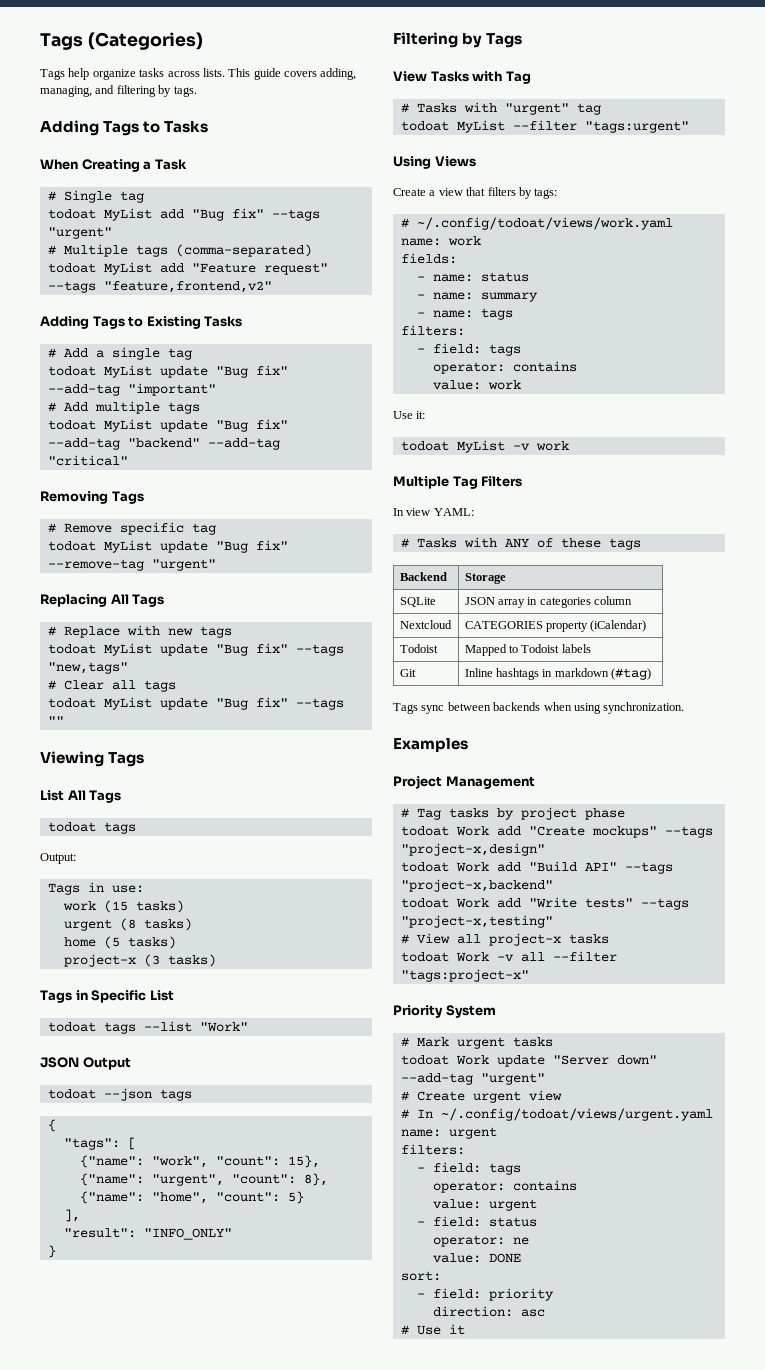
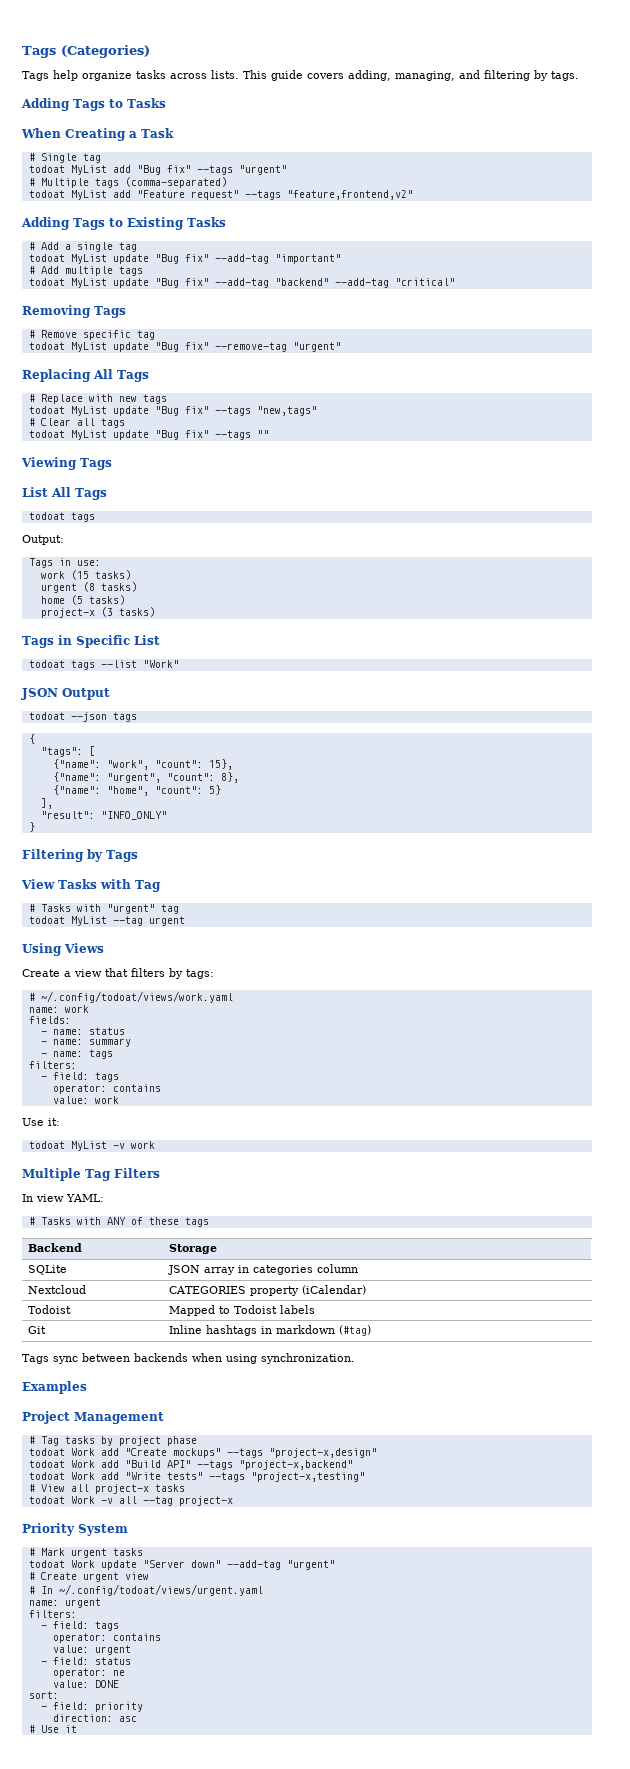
- todoat MyList --filter "tags:urgent"
+ todoat MyList --tag urgent
- todoat Work -v all --filter "tags:project-x"
+ todoat Work -v all --tag project-x

